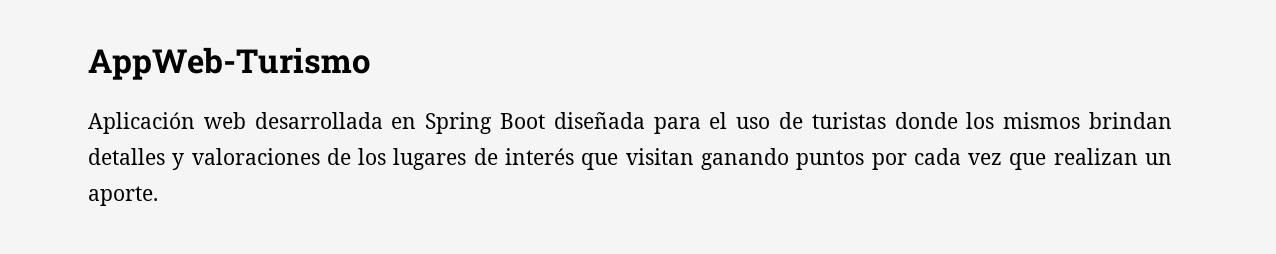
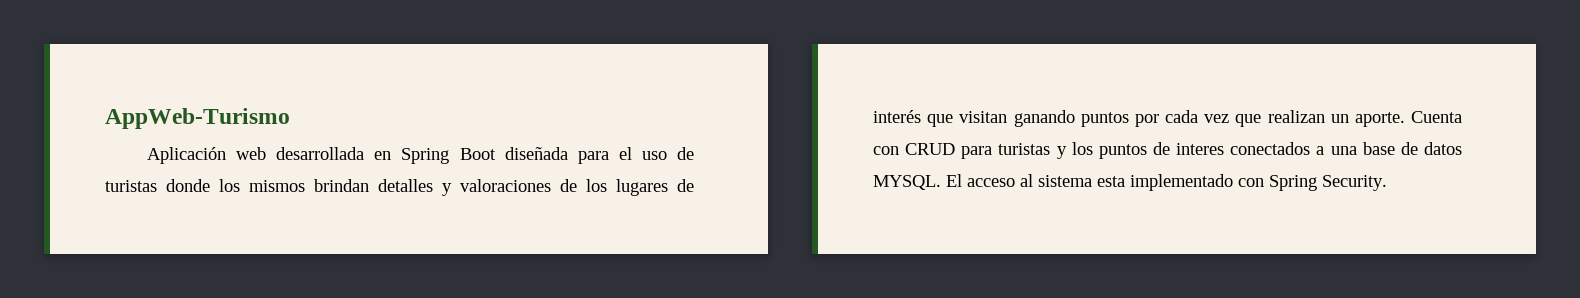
+ Cuenta con CRUD para turistas y los puntos de interes conectados a una base de datos MYSQL. El acceso al sistema esta implementado con Spring Security.

